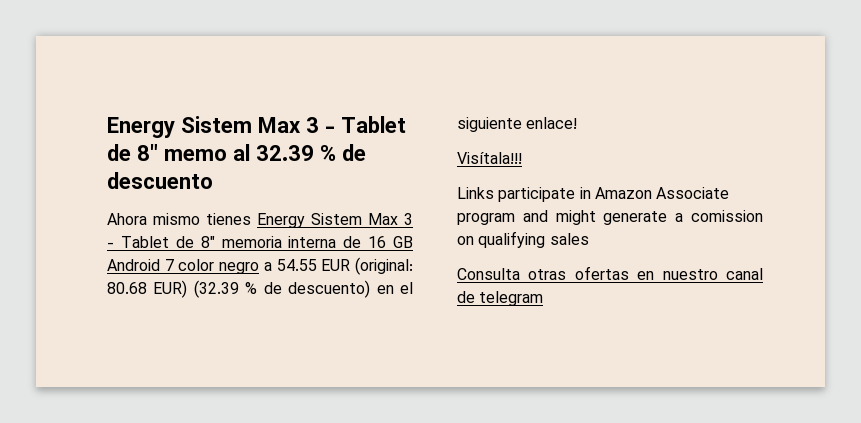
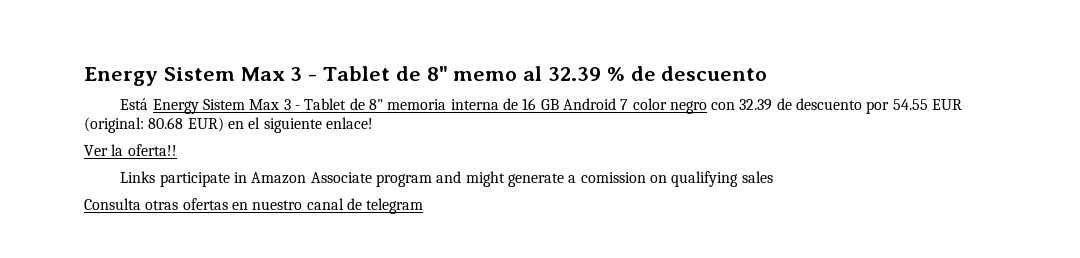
- Ahora mismo tienes Energy Sistem Max 3 - Tablet de 8" memoria interna de 16 GB Android 7 color negro a 54.55 EUR (original: 80.68 EUR) (32.39 % de descuento) en el siguiente enlace!
+ Está Energy Sistem Max 3 - Tablet de 8" memoria interna de 16 GB Android 7 color negro con 32.39 de descuento por 54.55 EUR (original: 80.68 EUR) en el siguiente enlace!
- Visítala!!!
+ Ver la oferta!!

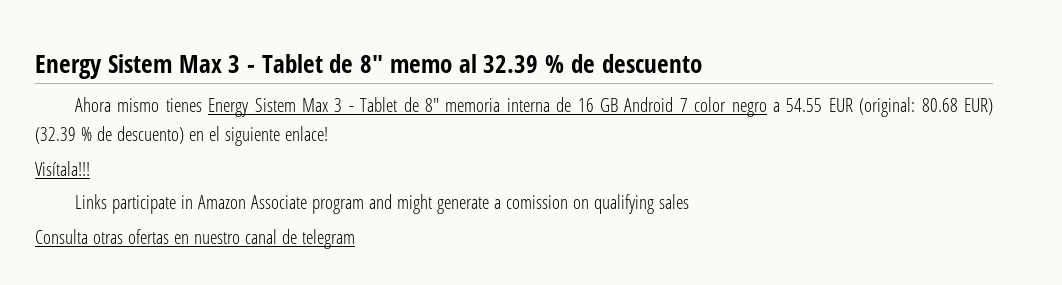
- Está Energy Sistem Max 3 - Tablet de 8" memoria interna de 16 GB Android 7 color negro con 32.39 de descuento por 54.55 EUR (original: 80.68 EUR) en el siguiente enlace!
+ Ahora mismo tienes Energy Sistem Max 3 - Tablet de 8" memoria interna de 16 GB Android 7 color negro a 54.55 EUR (original: 80.68 EUR) (32.39 % de descuento) en el siguiente enlace!
- Ver la oferta!!
+ Visítala!!!

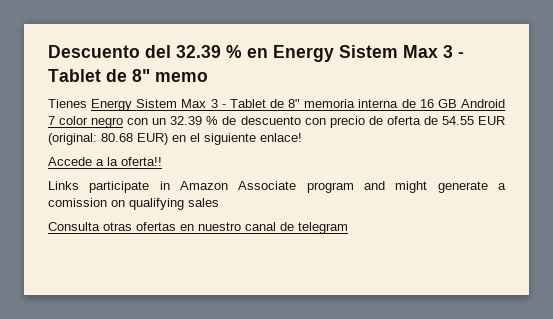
- Energy Sistem Max 3 - Tablet de 8" memo al 32.39 % de descuento
- Ahora mismo tienes Energy Sistem Max 3 - Tablet de 8" memoria interna de 16 GB Android 7 color negro a 54.55 EUR (original: 80.68 EUR) (32.39 % de descuento) en el siguiente enlace!
+ Descuento del 32.39 % en Energy Sistem Max 3 - Tablet de 8" memo
+ Tienes Energy Sistem Max 3 - Tablet de 8" memoria interna de 16 GB Android 7 color negro con un 32.39 % de descuento con precio de oferta de 54.55 EUR (original: 80.68 EUR) en el siguiente enlace!
- Visítala!!!
+ Accede a la oferta!!

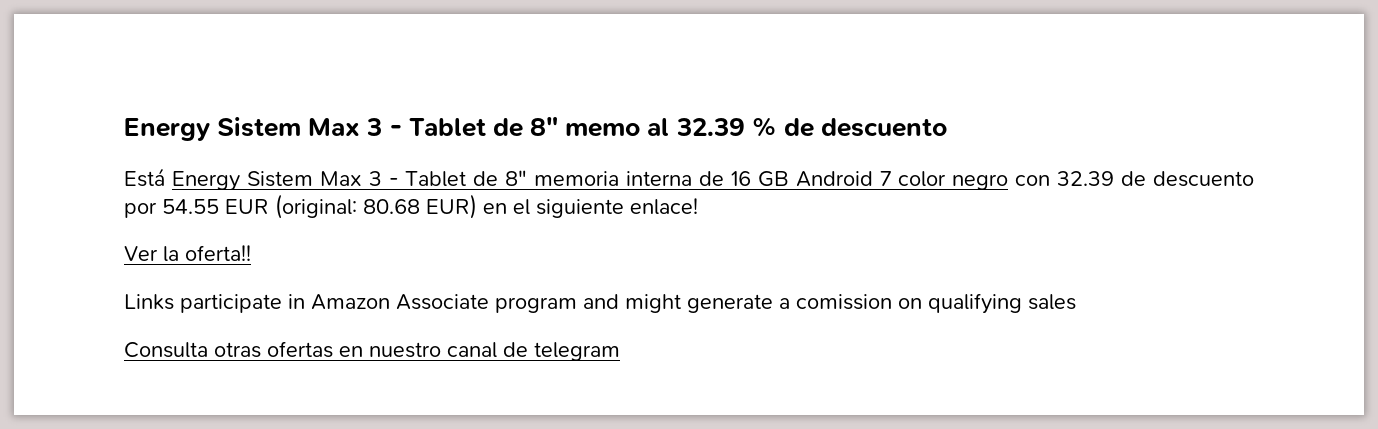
- Descuento del 32.39 % en Energy Sistem Max 3 - Tablet de 8" memo
- Tienes Energy Sistem Max 3 - Tablet de 8" memoria interna de 16 GB Android 7 color negro con un 32.39 % de descuento con precio de oferta de 54.55 EUR (original: 80.68 EUR) en el siguiente enlace!
+ Energy Sistem Max 3 - Tablet de 8" memo al 32.39 % de descuento
+ Está Energy Sistem Max 3 - Tablet de 8" memoria interna de 16 GB Android 7 color negro con 32.39 de descuento por 54.55 EUR (original: 80.68 EUR) en el siguiente enlace!
- Accede a la oferta!!
+ Ver la oferta!!

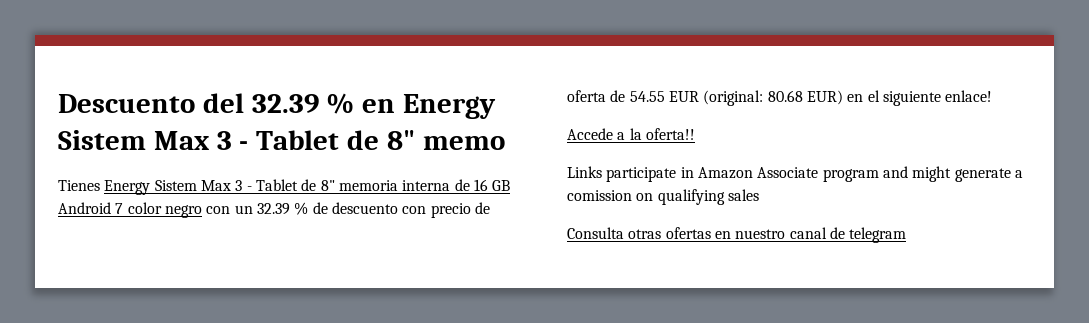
- Energy Sistem Max 3 - Tablet de 8" memo al 32.39 % de descuento
- Está Energy Sistem Max 3 - Tablet de 8" memoria interna de 16 GB Android 7 color negro con 32.39 de descuento por 54.55 EUR (original: 80.68 EUR) en el siguiente enlace!
+ Descuento del 32.39 % en Energy Sistem Max 3 - Tablet de 8" memo
+ Tienes Energy Sistem Max 3 - Tablet de 8" memoria interna de 16 GB Android 7 color negro con un 32.39 % de descuento con precio de oferta de 54.55 EUR (original: 80.68 EUR) en el siguiente enlace!
- Ver la oferta!!
+ Accede a la oferta!!

